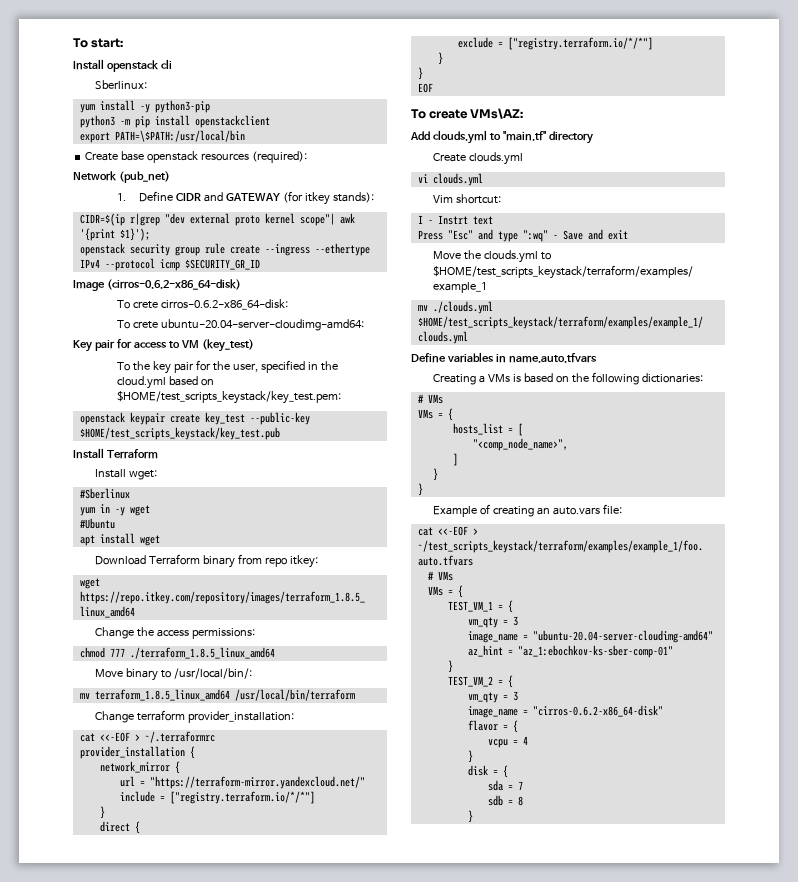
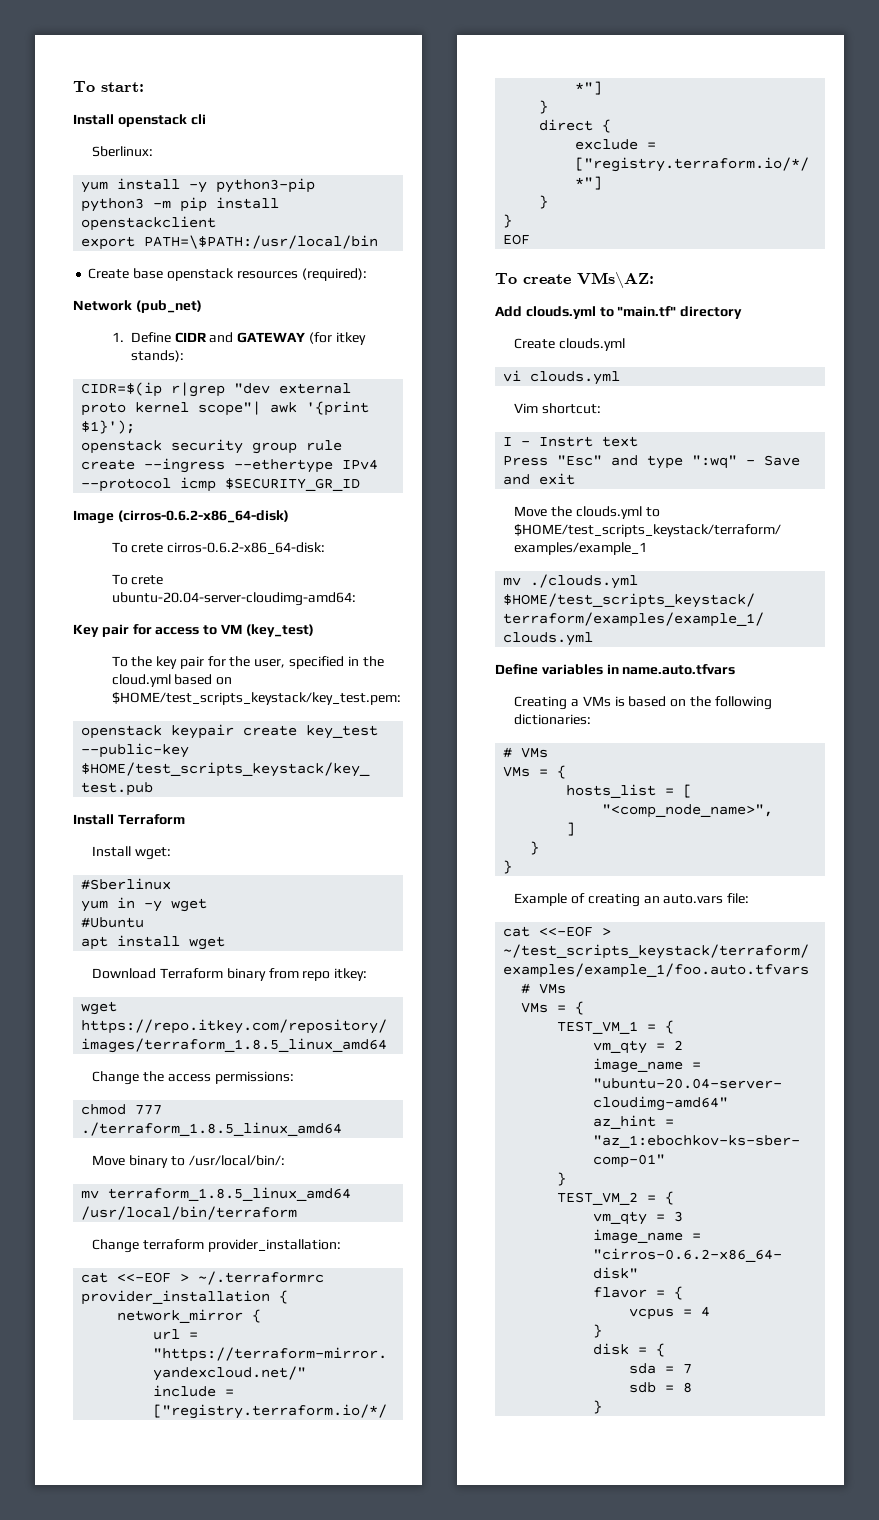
  TEST_VM_1 = {
- vm_qty = 3
+ vm_qty = 2
- vcpu = 4
+ vcpus = 4

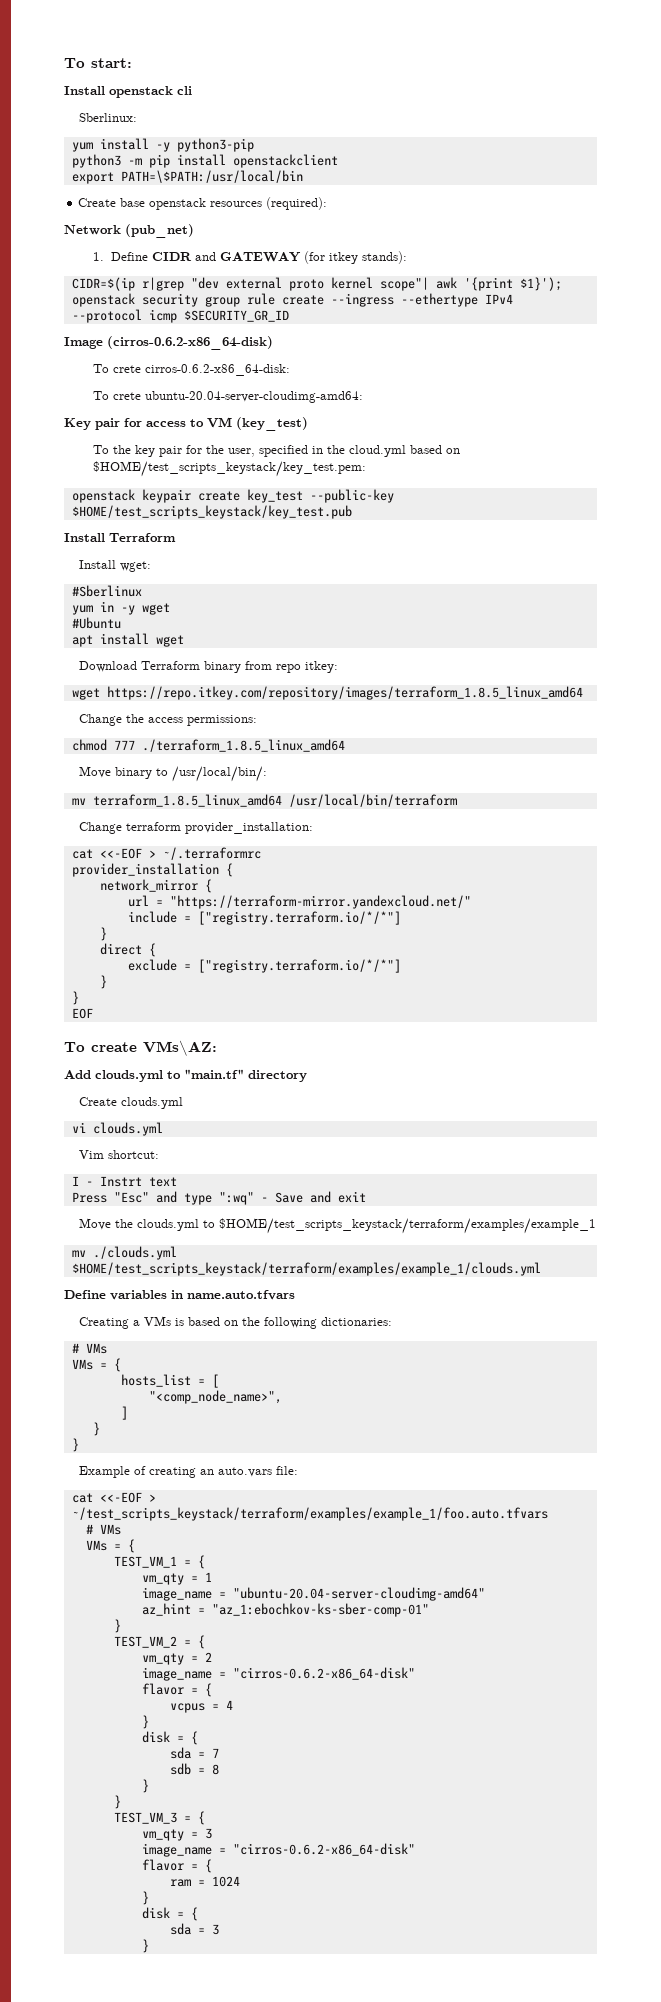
- vm_qty = 2
+ vm_qty = 1
- vm_qty = 3
+ vm_qty = 2
  sdb = 8
+ }
+ }
+ TEST_VM_3 = {
+ vm_qty = 3
+ image_name = "cirros-0.6.2-x86_64-disk"
+ flavor = {
+ ram = 1024
+ }
+ disk = {
+ sda = 3

